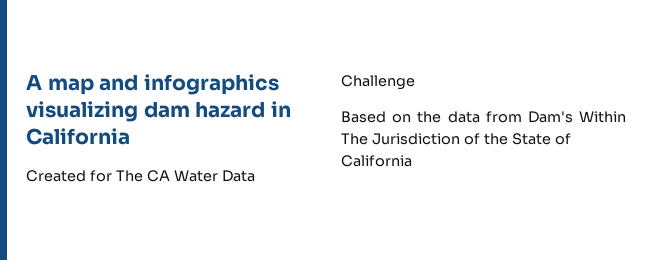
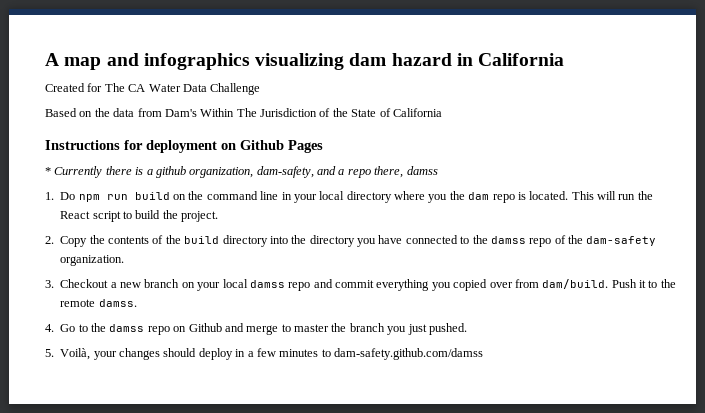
+ Instructions for deployment on Github Pages
+ * Currently there is a github organization, dam-safety, and a repo there, damss
+ 1. Do npm run build on the command line in your local directory where you the dam repo is located. This will run the React script to build the project.
+ 2. Copy the contents of the build directory into the directory you have connected to the damss repo of the dam-safety organization.
+ 3. Checkout a new branch on your local damss repo and commit everything you copied over from dam/build. Push it to the remote damss.
+ 4. Go to the damss repo on Github and merge to master the branch you just pushed.
+ 5. Voilà, your changes should deploy in a few minutes to dam-safety.github.com/damss

